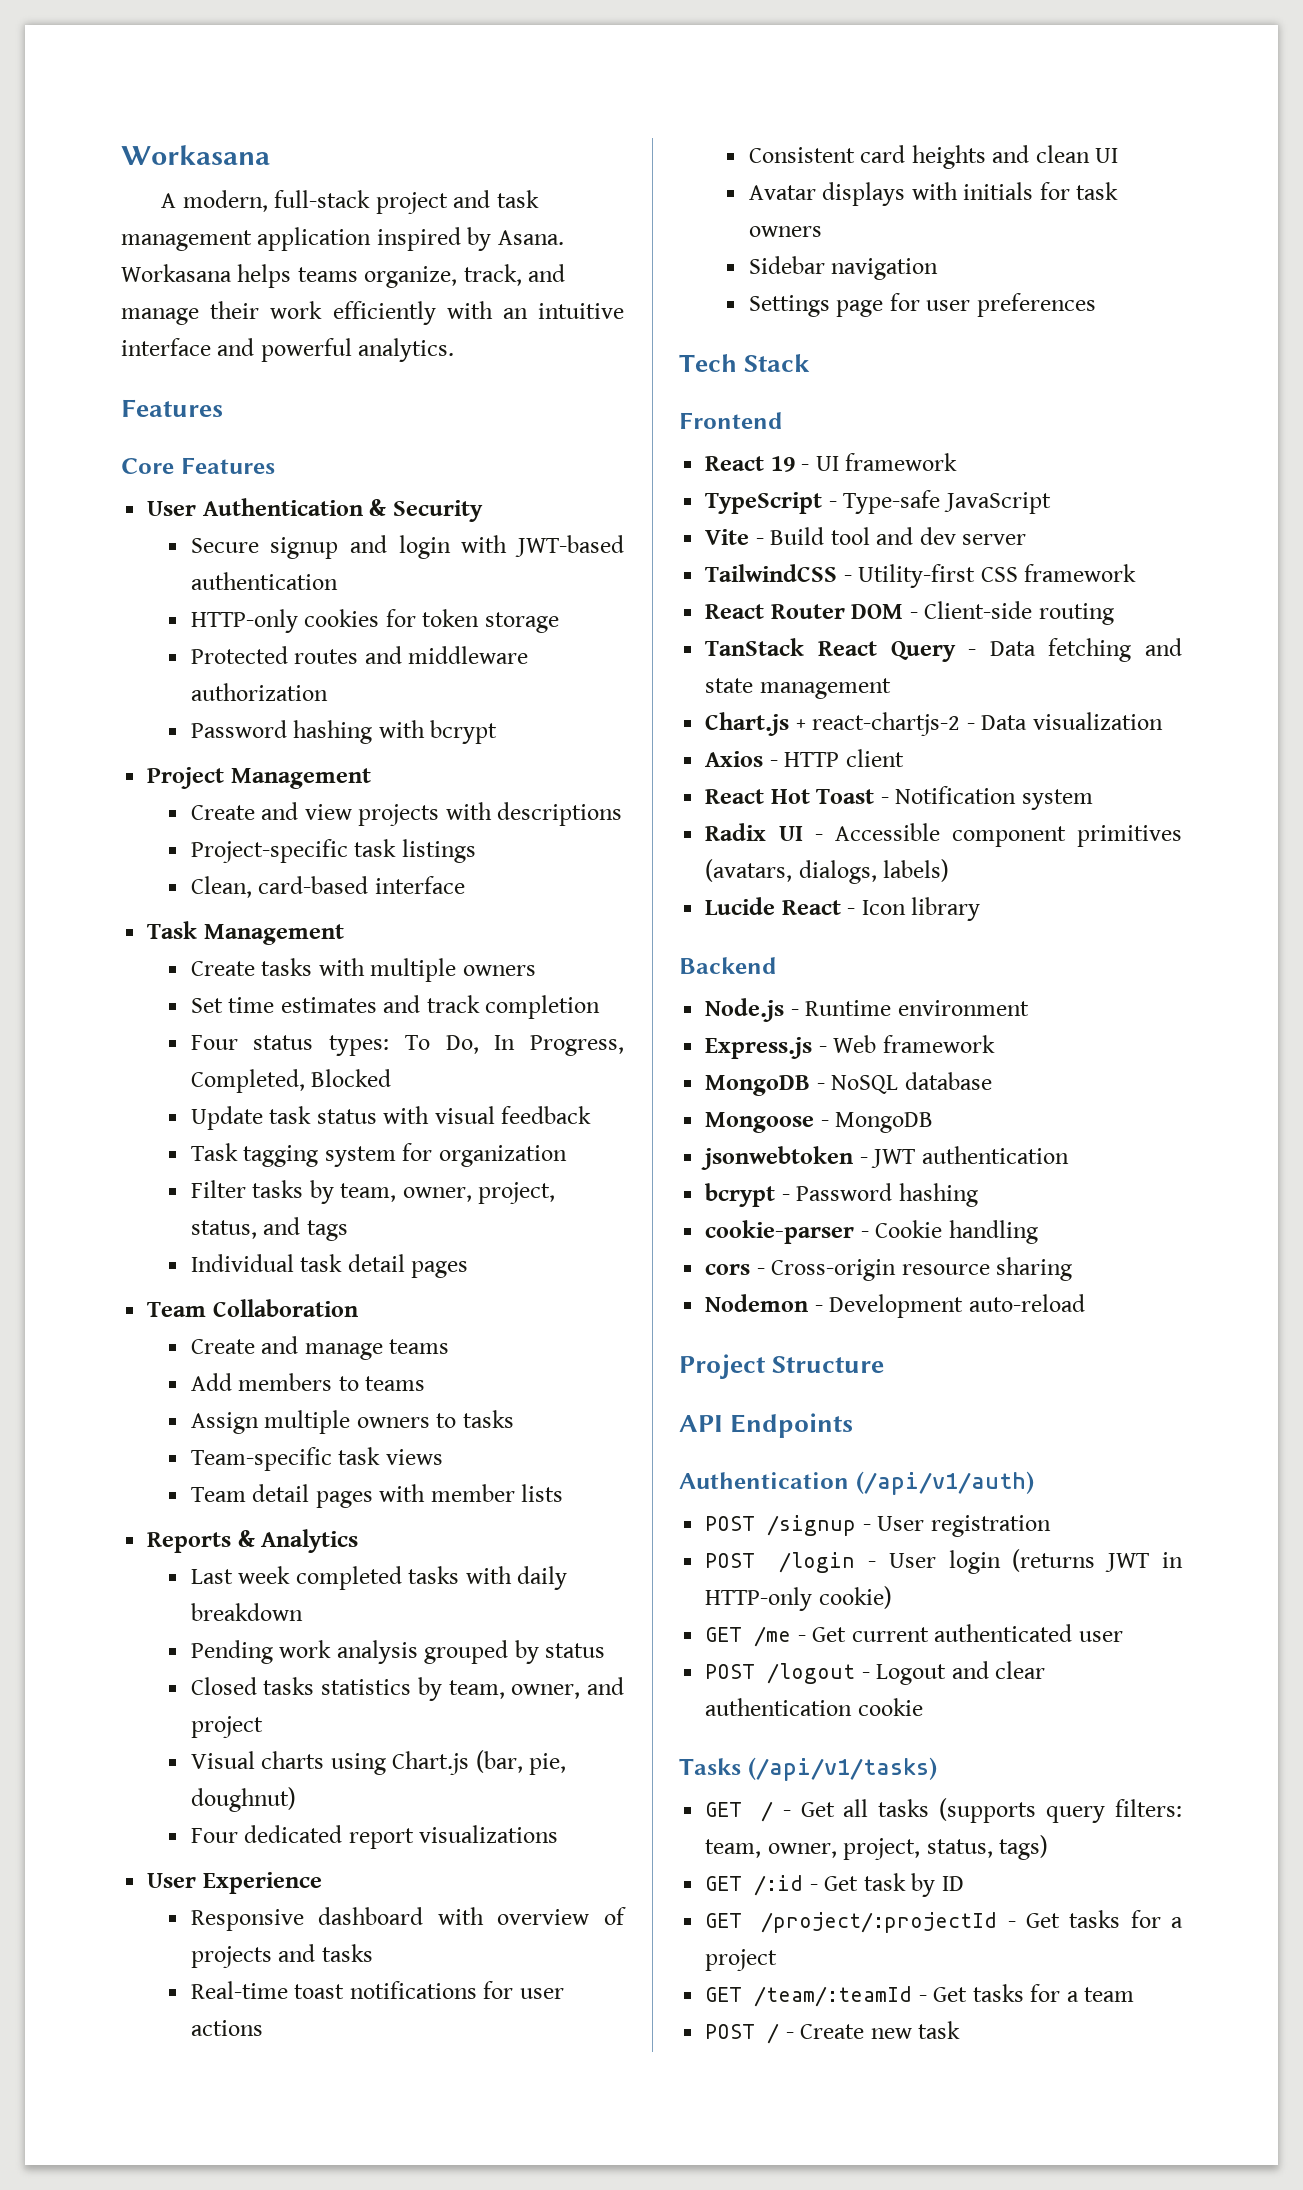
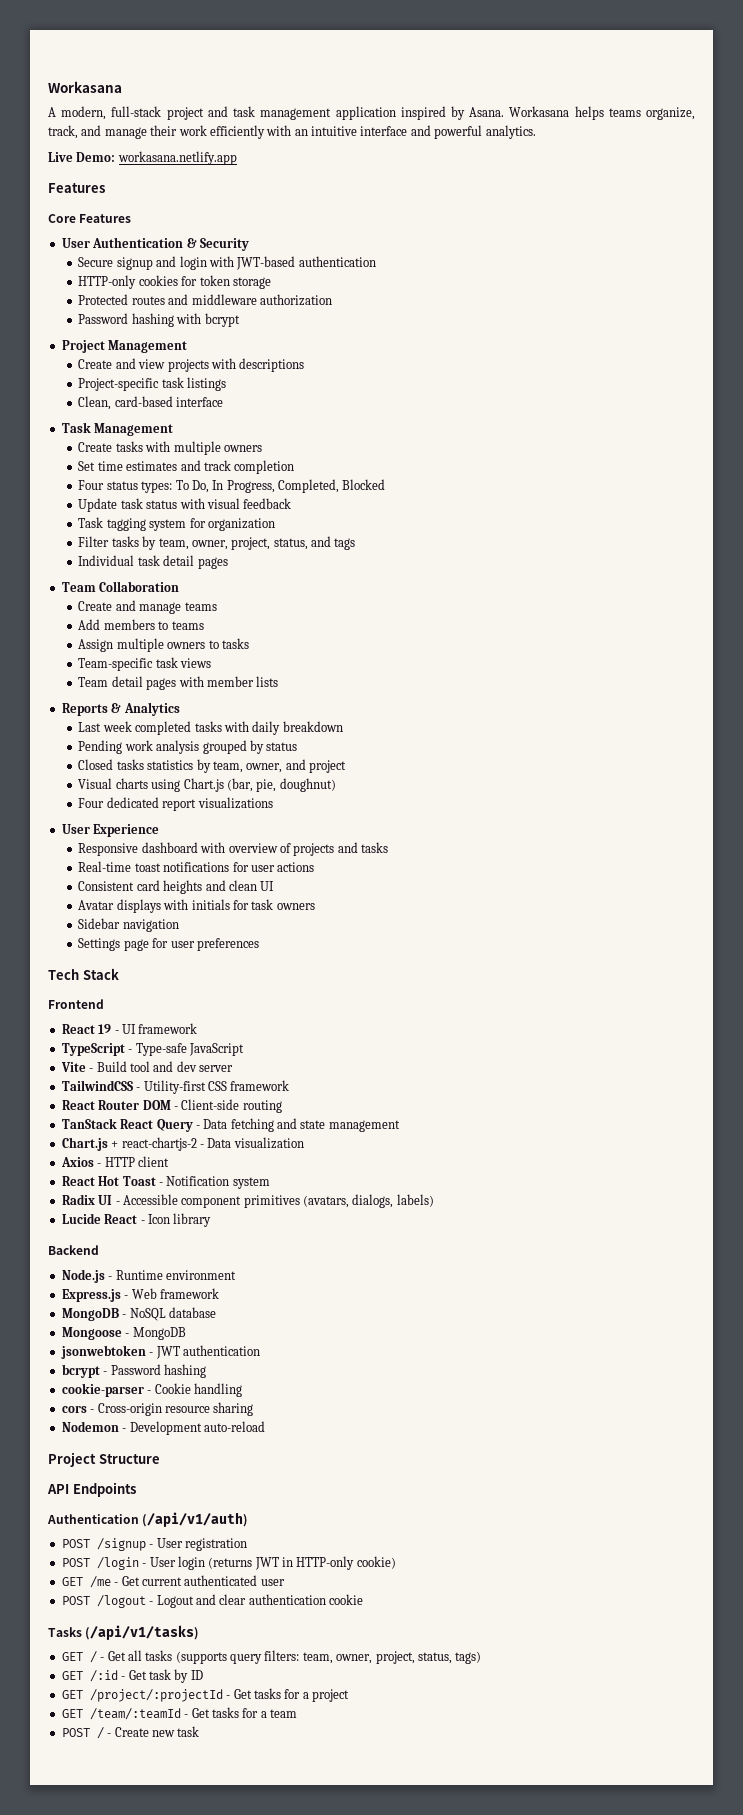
+ Live Demo: workasana.netlify.app

